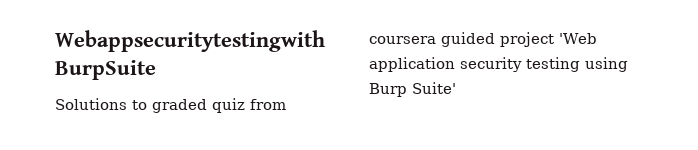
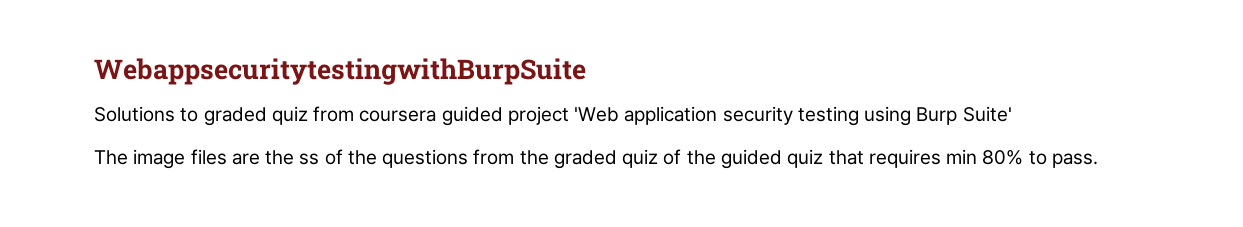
+ The image files are the ss of the questions from the graded quiz of the guided quiz that requires min 80% to pass.

